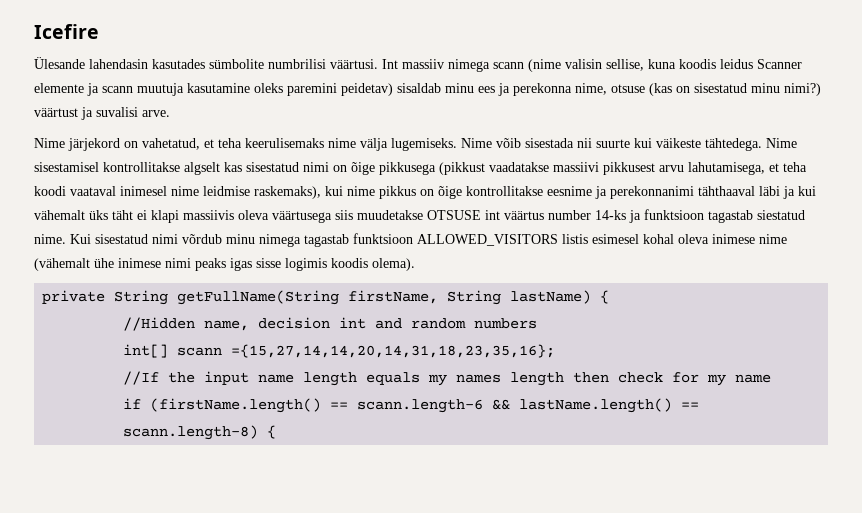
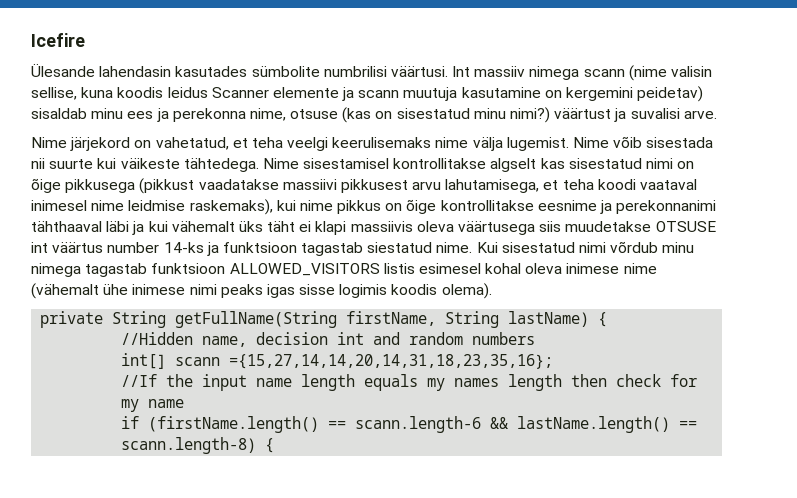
- Int massiiv nimega scann (nime valisin sellise, kuna koodis leidus Scanner elemente ja scann muutuja kasutamine oleks paremini peidetav) sisaldab minu ees ja perekonna nime, otsuse (kas on sisestatud minu nimi?) väärtust ja suvalisi arve.
+ Int massiiv nimega scann (nime valisin sellise, kuna koodis leidus Scanner elemente ja scann muutuja kasutamine on kergemini peidetav) sisaldab minu ees ja perekonna nime, otsuse (kas on sisestatud minu nimi?) väärtust ja suvalisi arve.
- Nime järjekord on vahetatud, et teha keerulisemaks nime välja lugemiseks.
+ Nime järjekord on vahetatud, et teha veelgi keerulisemaks nime välja lugemist.

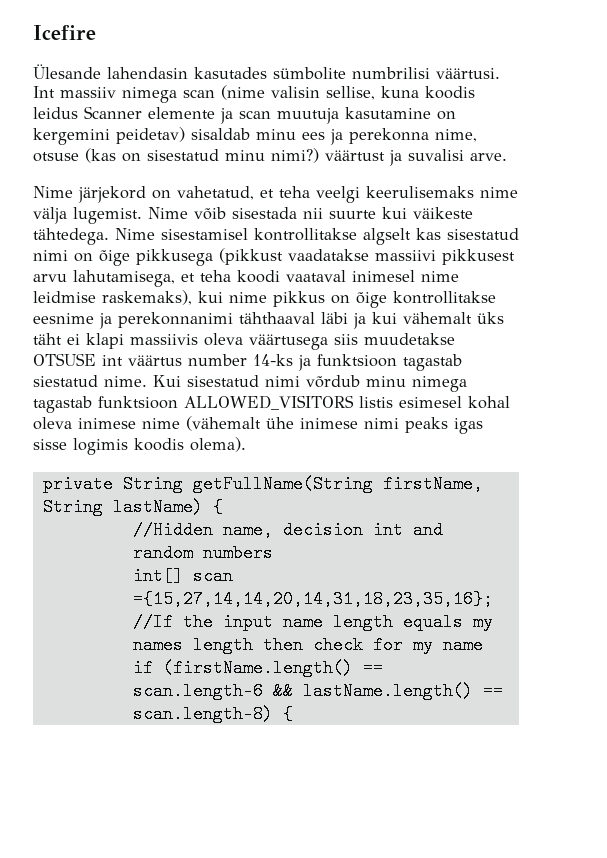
- Int massiiv nimega scann (nime valisin sellise, kuna koodis leidus Scanner elemente ja scann muutuja kasutamine on kergemini peidetav) sisaldab minu ees ja perekonna nime, otsuse (kas on sisestatud minu nimi?) väärtust ja suvalisi arve.
+ Int massiiv nimega scan (nime valisin sellise, kuna koodis leidus Scanner elemente ja scan muutuja kasutamine on kergemini peidetav) sisaldab minu ees ja perekonna nime, otsuse (kas on sisestatud minu nimi?) väärtust ja suvalisi arve.
- int[] scann ={15,27,14,14,20,14,31,18,23,35,16};
+ int[] scan ={15,27,14,14,20,14,31,18,23,35,16};
- if (firstName.length() == scann.length-6 && lastName.length() == scann.length-8) {
+ if (firstName.length() == scan.length-6 && lastName.length() == scan.length-8) {

